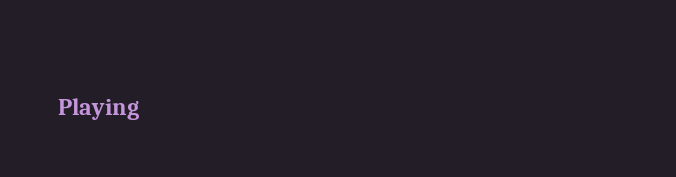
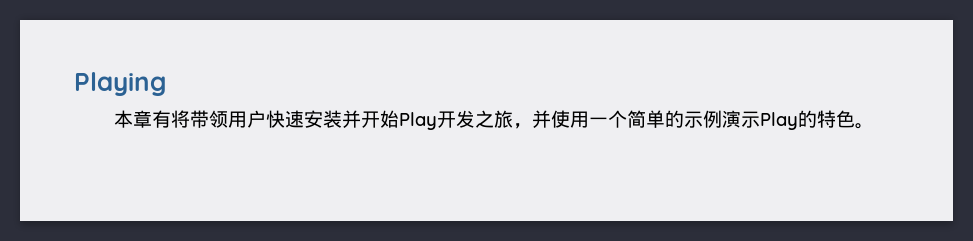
+ 本章有将带领用户快速安装并开始Play开发之旅，并使用一个简单的示例演示Play的特色。

